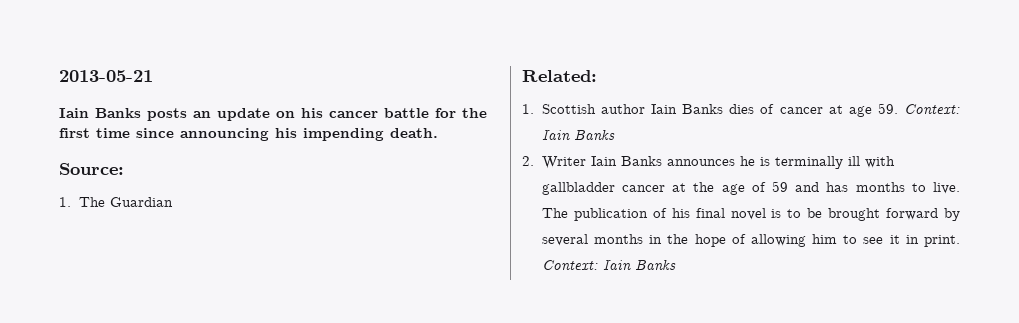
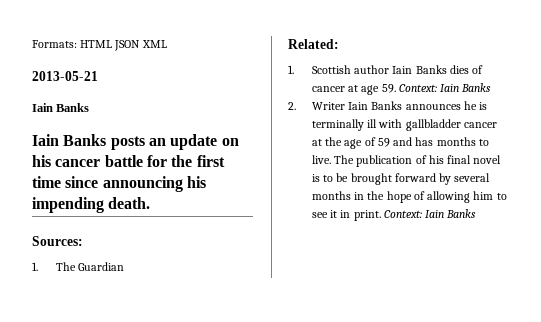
+ Formats: HTML JSON XML
  2013-05-21
+ Iain Banks
- Source:
+ Sources:

